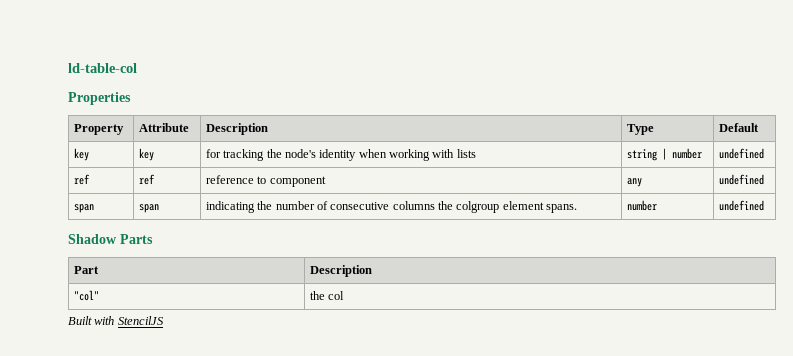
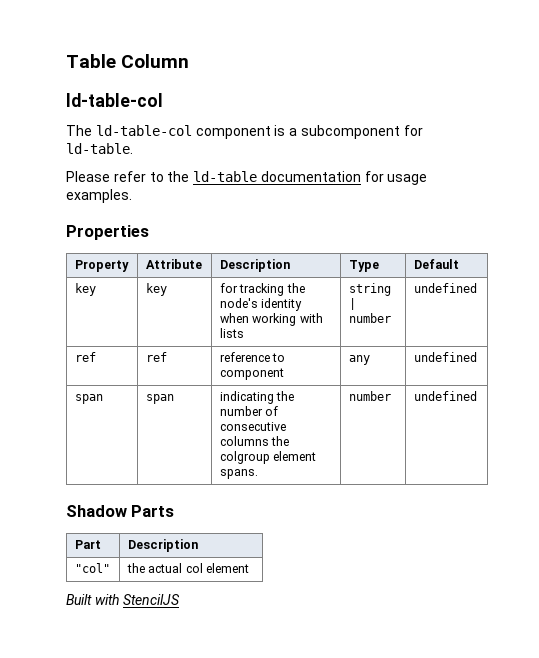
+ Table Column
  ld-table-col
+ The ld-table-col component is a subcomponent for ld-table.
+ Please refer to the ld-table documentation for usage examples.
- "col" | the col
+ "col" | the actual col element

